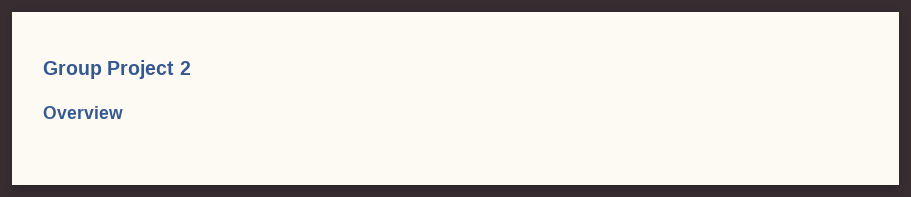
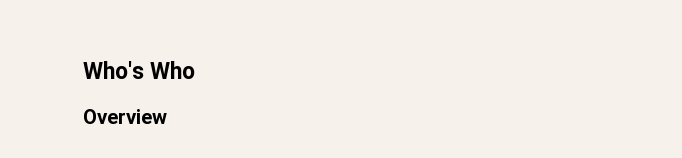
- Group Project 2
+ Who's Who

